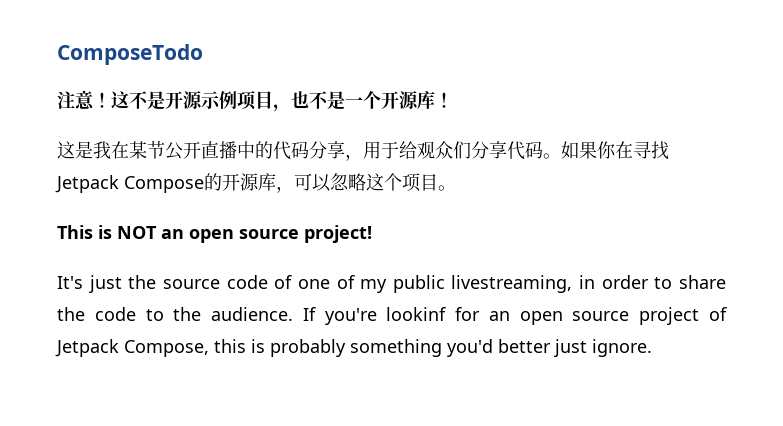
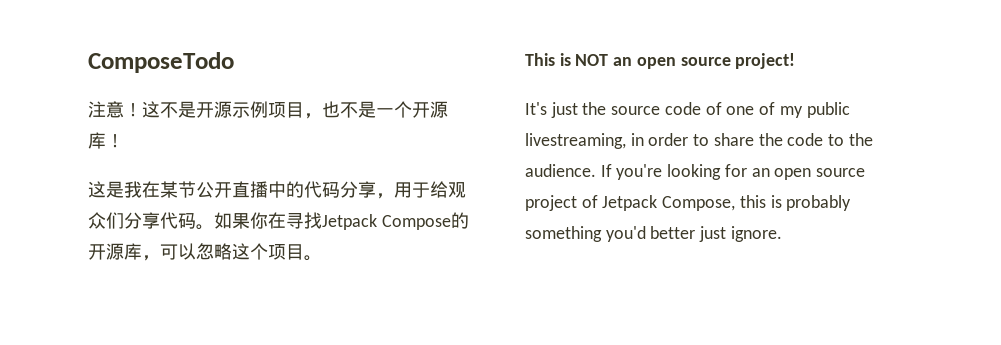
- If you're lookinf for an open source project of Jetpack Compose, this is probably something you'd better just ignore.
+ If you're looking for an open source project of Jetpack Compose, this is probably something you'd better just ignore.

